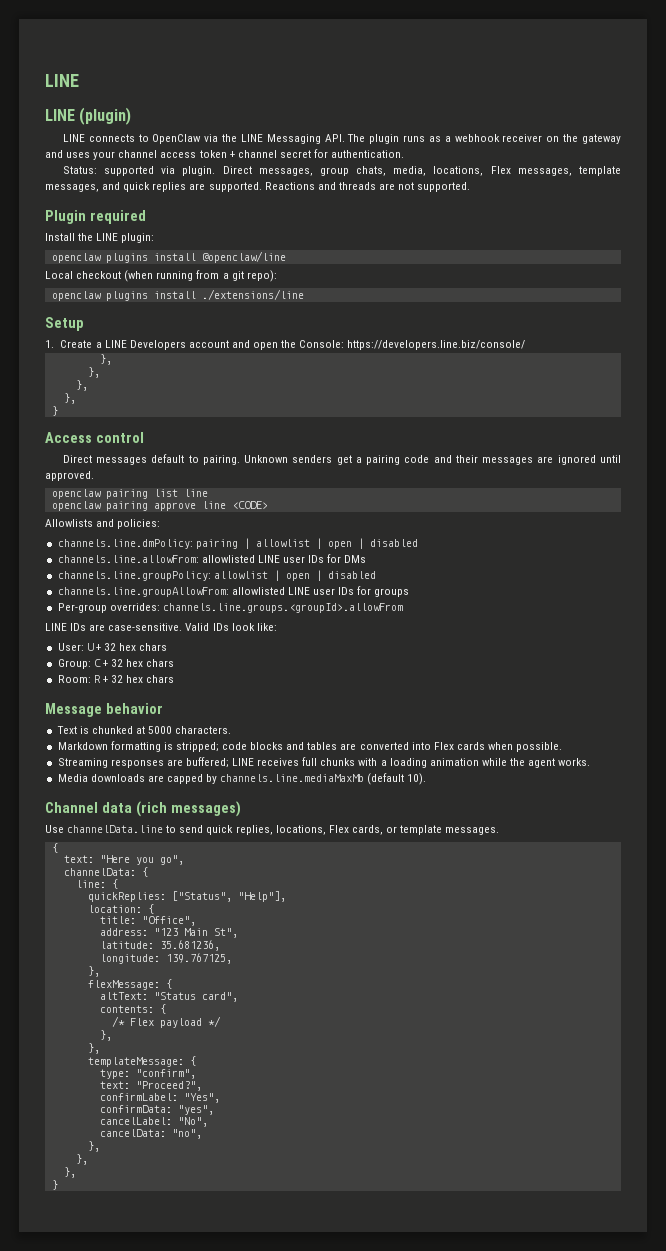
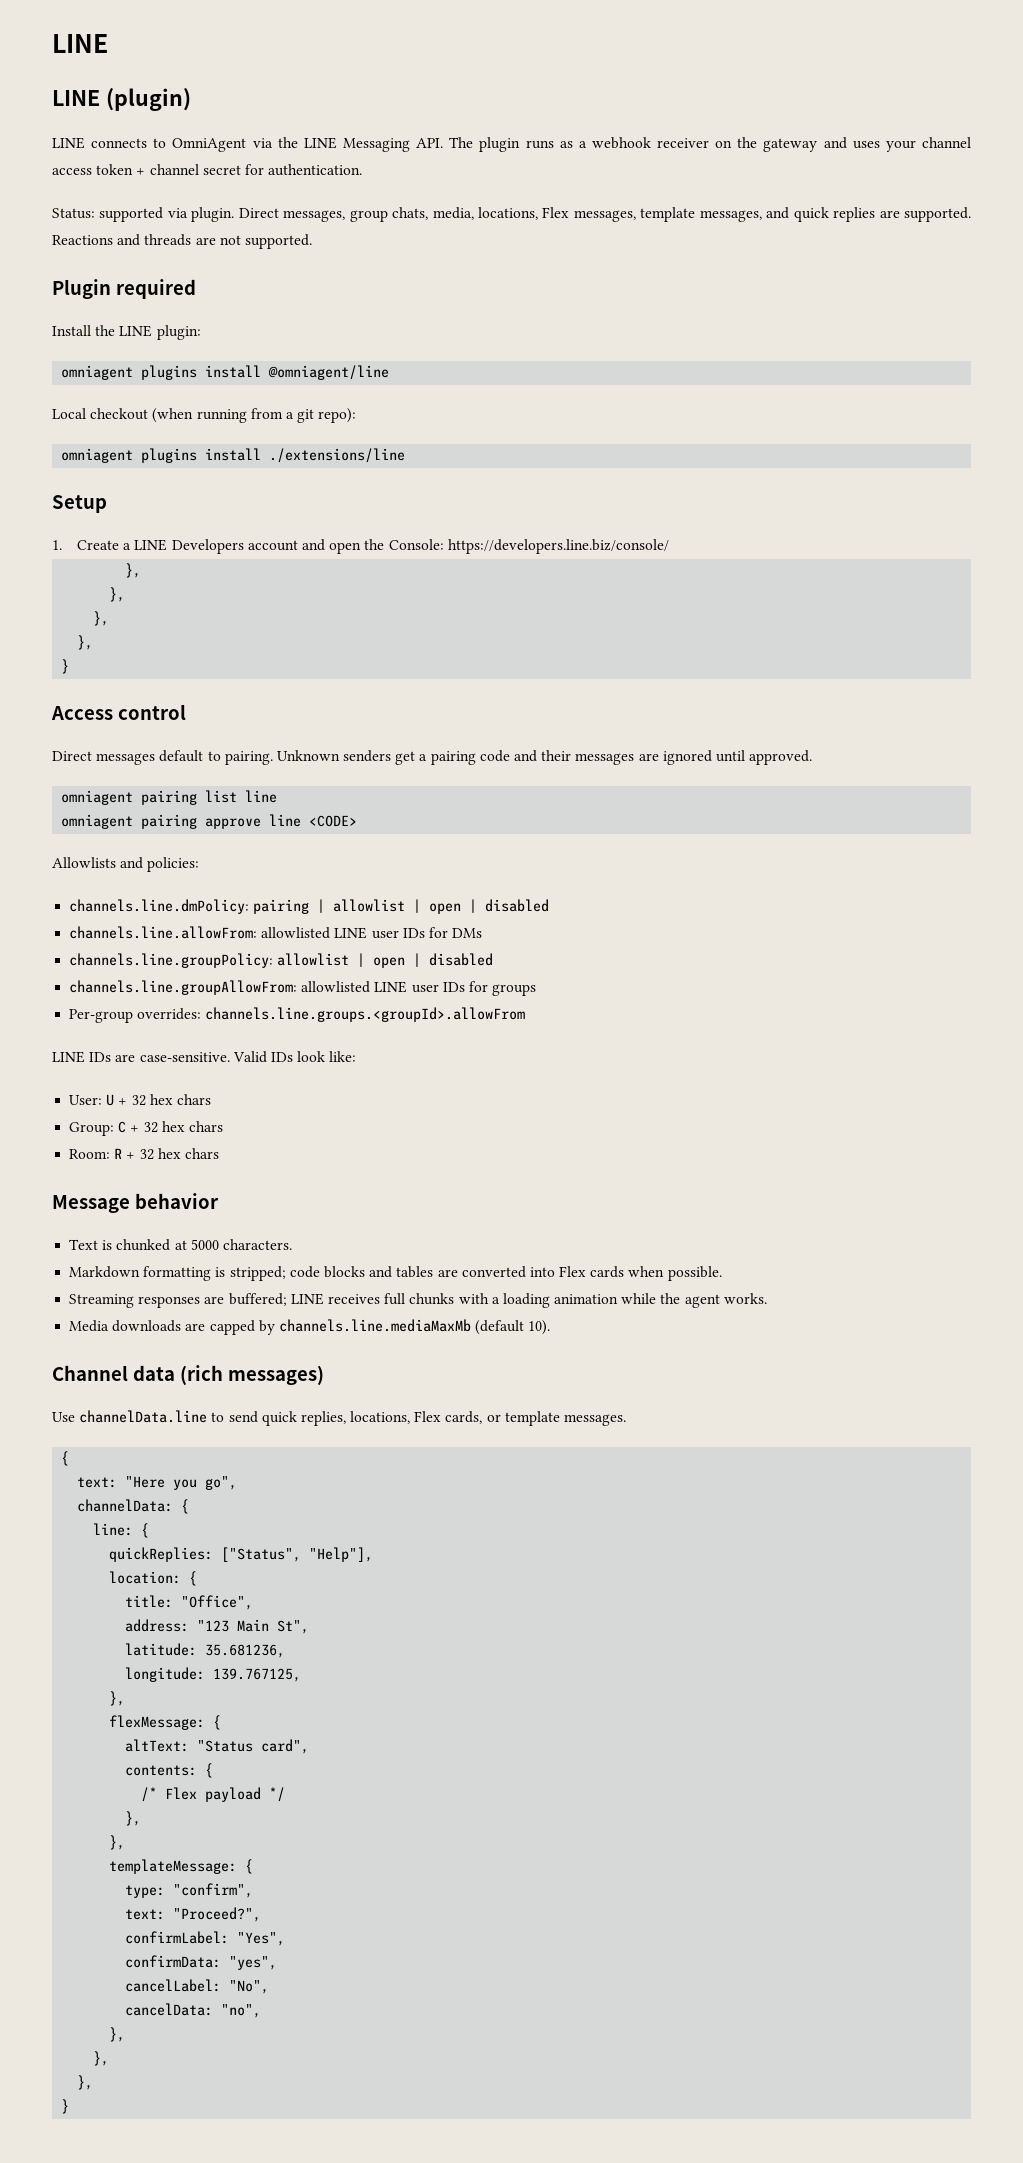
- LINE connects to OpenClaw via the LINE Messaging API. The plugin runs as a webhook receiver on the gateway and uses your channel access token + channel secret for authentication.
+ LINE connects to OmniAgent via the LINE Messaging API. The plugin runs as a webhook receiver on the gateway and uses your channel access token + channel secret for authentication.
- openclaw plugins install @openclaw/line
+ omniagent plugins install @omniagent/line
- openclaw plugins install ./extensions/line
+ omniagent plugins install ./extensions/line
- openclaw pairing list line
+ omniagent pairing list line
- openclaw pairing approve line <CODE>
+ omniagent pairing approve line <CODE>

